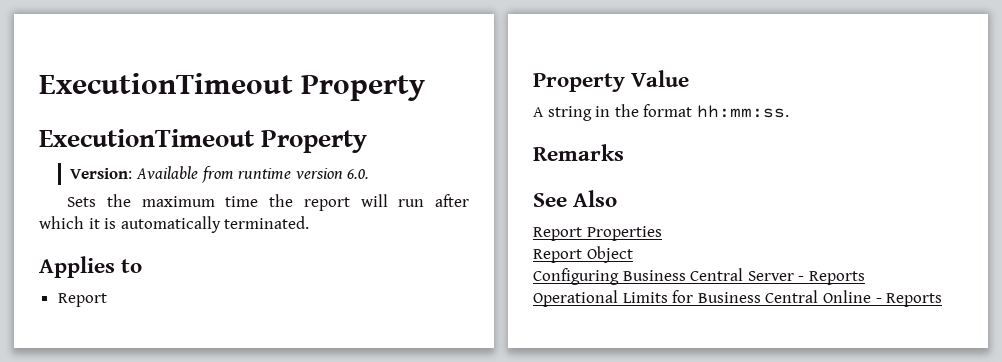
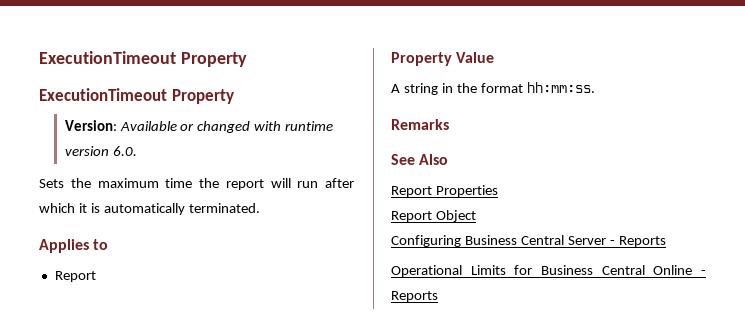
- Version: Available from runtime version 6.0.
+ Version: Available or changed with runtime version 6.0.

